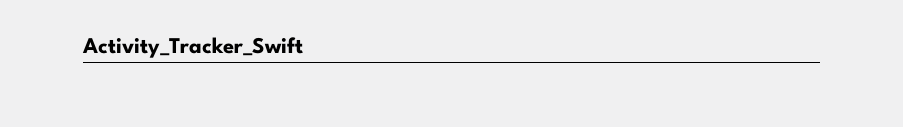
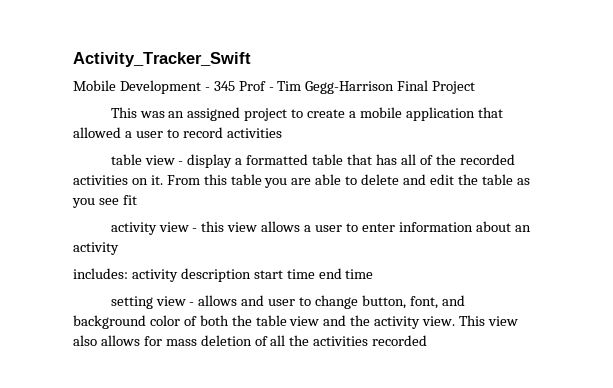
+ Mobile Development - 345 Prof - Tim Gegg-Harrison Final Project
+ This was an assigned project to create a mobile application that allowed a user to record activities
+ table view - display a formatted table that has all of the recorded activities on it. From this table you are able to delete and edit the table as you see fit
+ activity view - this view allows a user to enter information about an activity
+ includes: activity description start time end time
+ setting view - allows and user to change button, font, and background color of both the table view and the activity view. This view also allows for mass deletion of all the activities recorded

